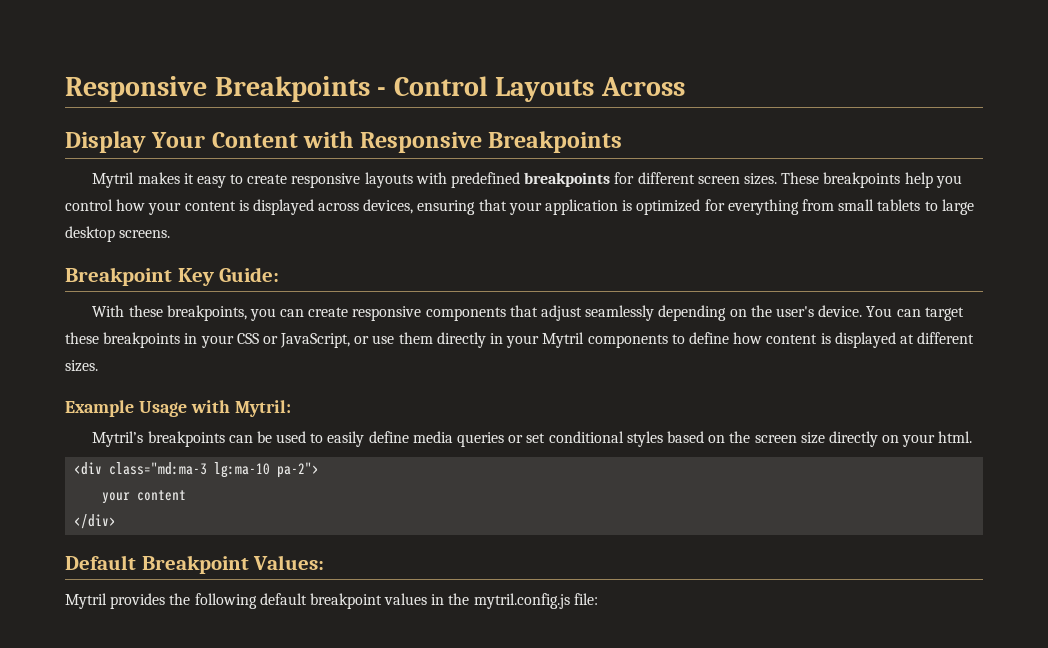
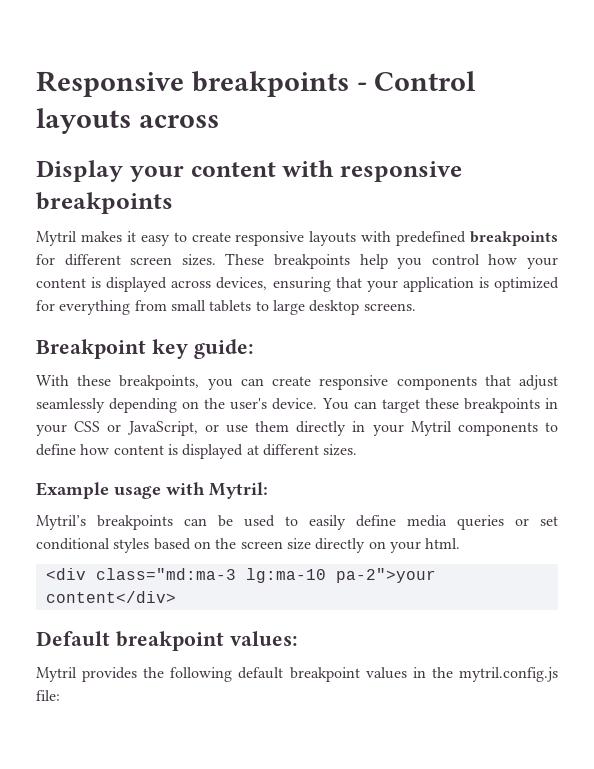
- Responsive Breakpoints - Control Layouts Across
+ Responsive breakpoints - Control layouts across
- Display Your Content with Responsive Breakpoints
+ Display your content with responsive breakpoints
- Breakpoint Key Guide:
+ Breakpoint key guide:
- Example Usage with Mytril:
+ Example usage with Mytril:
- <div class="md:ma-3 lg:ma-10 pa-2">
- your content
- </div>
+ <div class="md:ma-3 lg:ma-10 pa-2">your content</div>
- Default Breakpoint Values:
+ Default breakpoint values:

